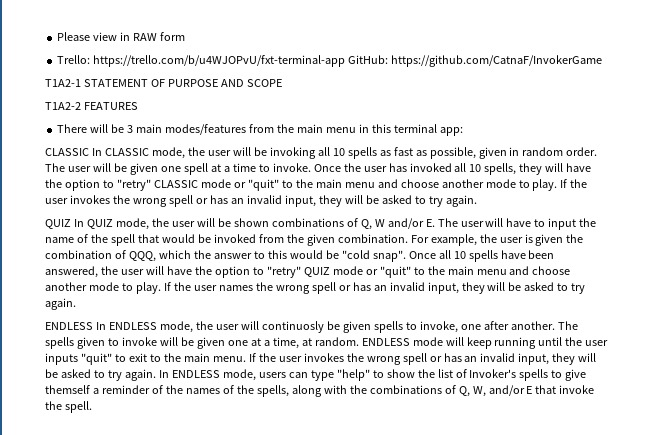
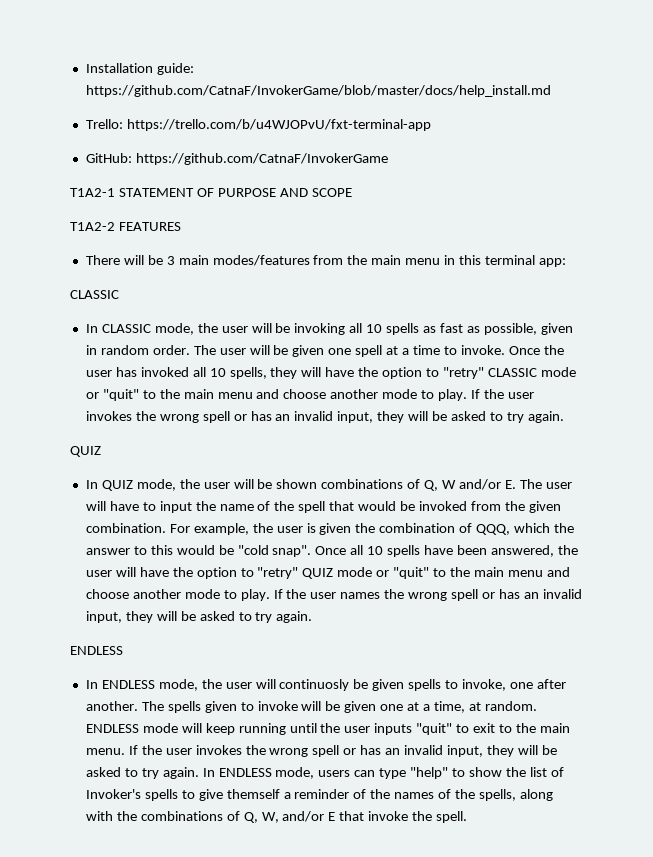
- Please view in RAW form
+ Installation guide: https://github.com/CatnaF/InvokerGame/blob/master/docs/help_install.md
- Trello: https://trello.com/b/u4WJOPvU/fxt-terminal-app GitHub: https://github.com/CatnaF/InvokerGame
+ Trello: https://trello.com/b/u4WJOPvU/fxt-terminal-app
+ GitHub: https://github.com/CatnaF/InvokerGame
  There will be 3 main modes/features from the main menu in this terminal app:
- CLASSIC In CLASSIC mode, the user will be invoking all 10 spells as fast as possible, given in random order.
+ CLASSIC
+ In CLASSIC mode, the user will be invoking all 10 spells as fast as possible, given in random order.
  Once the user has invoked all 10 spells, they will have the option to "retry" CLASSIC mode or "quit" to the main menu and choose another mode to play. If the user invokes the wrong spell or has an invalid input, they will be asked to try again.
- QUIZ In QUIZ mode, the user will be shown combinations of Q, W and/or E. The user will have to input the name of the spell that would be invoked from the given combination.
+ QUIZ
+ In QUIZ mode, the user will be shown combinations of Q, W and/or E. The user will have to input the name of the spell that would be invoked from the given combination.
  If the user names the wrong spell or has an invalid input, they will be asked to try again.
- ENDLESS In ENDLESS mode, the user will continuosly be given spells to invoke, one after another.
+ ENDLESS
+ In ENDLESS mode, the user will continuosly be given spells to invoke, one after another.

